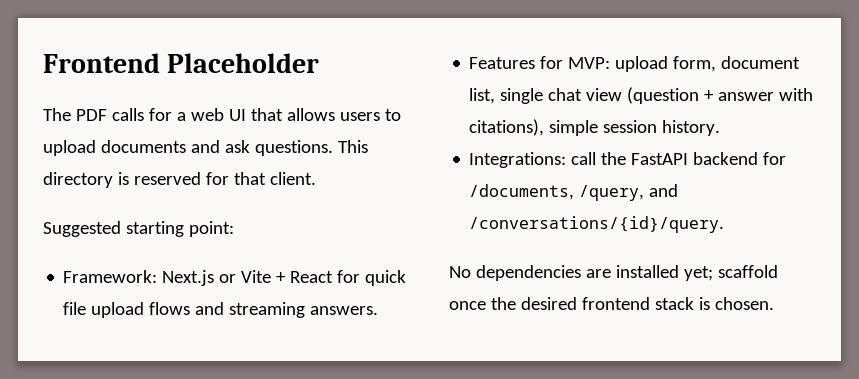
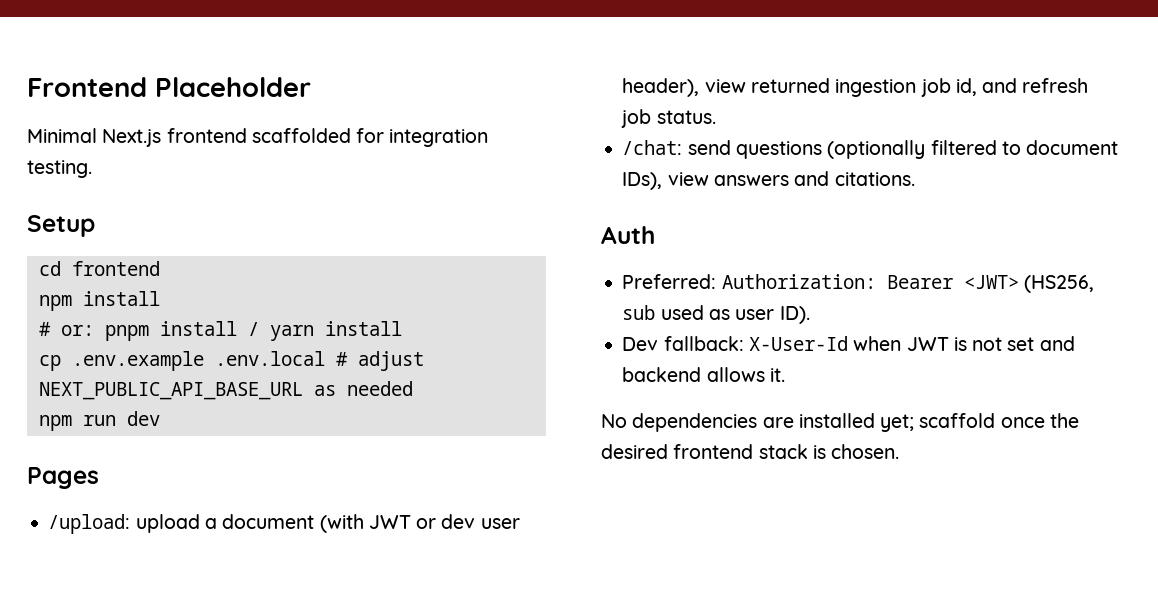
- The PDF calls for a web UI that allows users to upload documents and ask questions. This directory is reserved for that client.
- Suggested starting point:
- Framework: Next.js or Vite + React for quick file upload flows and streaming answers.
- Features for MVP: upload form, document list, single chat view (question + answer with citations), simple session history.
- Integrations: call the FastAPI backend for /documents, /query, and /conversations/{id}/query.
+ Minimal Next.js frontend scaffolded for integration testing.
+ Setup
+ cd frontend
+ npm install
+ # or: pnpm install / yarn install
+ cp .env.example .env.local # adjust NEXT_PUBLIC_API_BASE_URL as needed
+ npm run dev
+ Pages
+ /upload: upload a document (with JWT or dev user header), view returned ingestion job id, and refresh job status.
+ /chat: send questions (optionally filtered to document IDs), view answers and citations.
+ Auth
+ Preferred: Authorization: Bearer <JWT> (HS256, sub used as user ID).
+ Dev fallback: X-User-Id when JWT is not set and backend allows it.

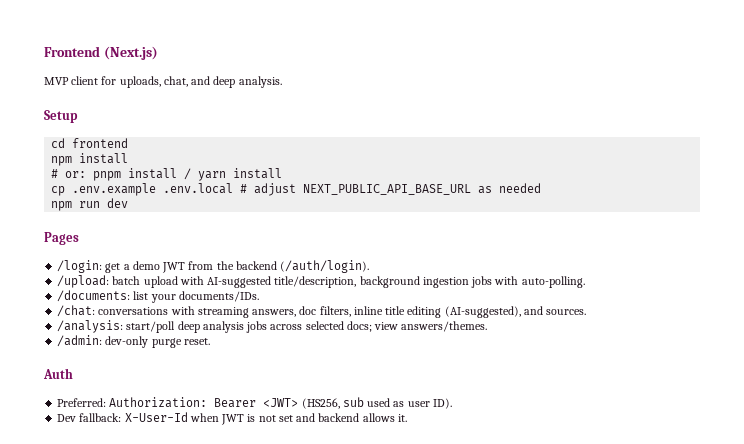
- Frontend Placeholder
- Minimal Next.js frontend scaffolded for integration testing.
+ Frontend (Next.js)
+ MVP client for uploads, chat, and deep analysis.
- /upload: upload a document (with JWT or dev user header), view returned ingestion job id, and refresh job status.
- /chat: send questions (optionally filtered to document IDs), view answers and citations.
+ /login: get a demo JWT from the backend (/auth/login).
+ /upload: batch upload with AI-suggested title/description, background ingestion jobs with auto-polling.
+ /documents: list your documents/IDs.
+ /chat: conversations with streaming answers, doc filters, inline title editing (AI-suggested), and sources.
+ /analysis: start/poll deep analysis jobs across selected docs; view answers/themes.
+ /admin: dev-only purge reset.
- No dependencies are installed yet; scaffold once the desired frontend stack is chosen.

